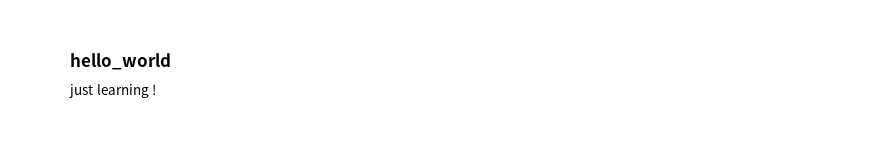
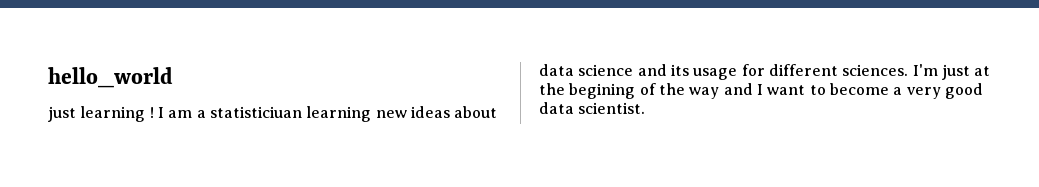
+ I am a statisticiuan learning new ideas about data science and its usage for different sciences. I'm just at the begining of the way and I want to become a very good data scientist.

